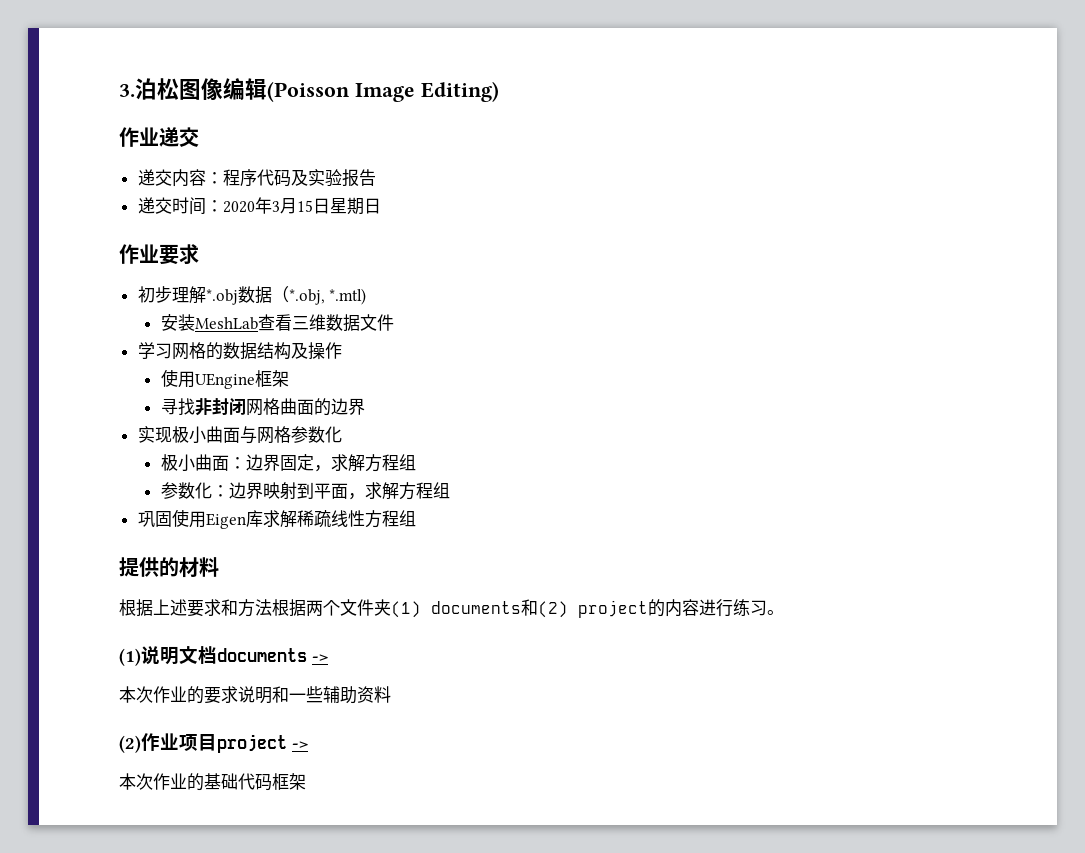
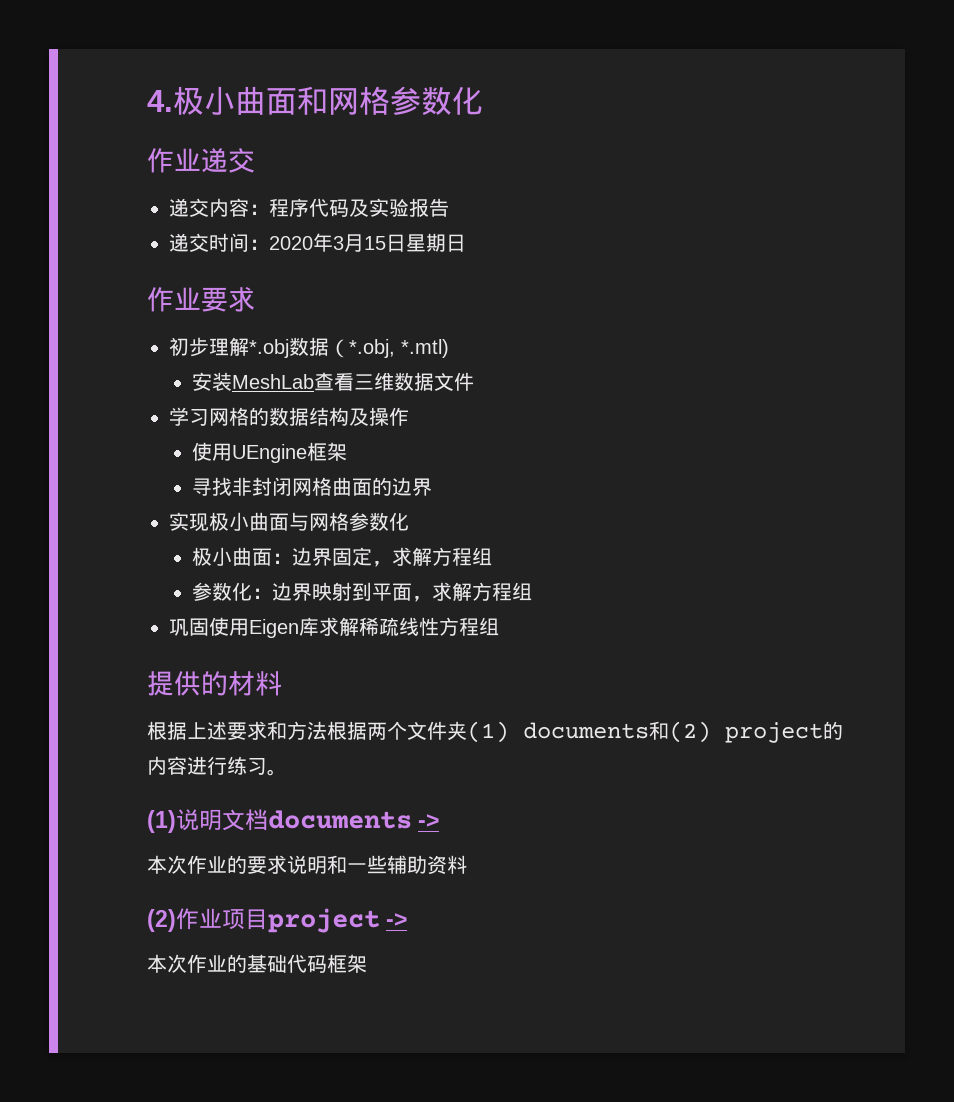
- 3.泊松图像编辑(Poisson Image Editing)
+ 4.极小曲面和网格参数化

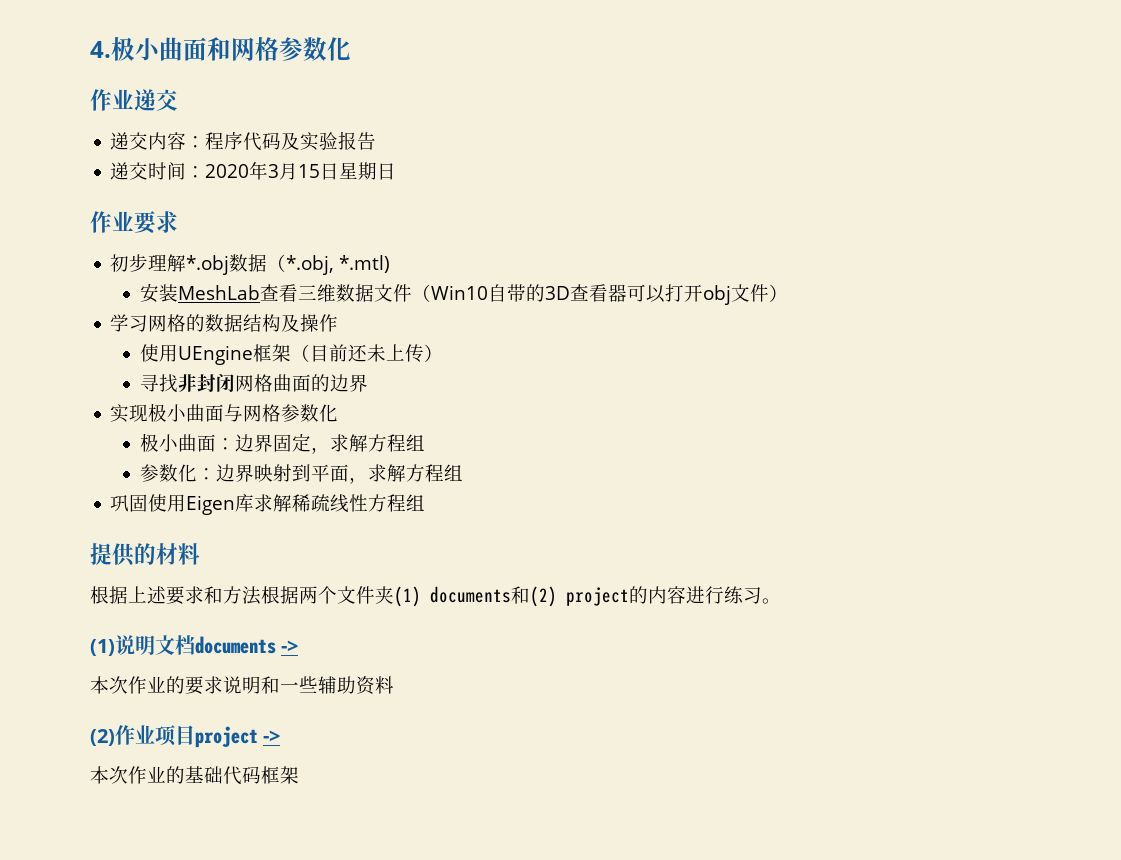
- 安装MeshLab查看三维数据文件
+ 安装MeshLab查看三维数据文件（Win10自带的3D查看器可以打开obj文件）
- 使用UEngine框架
+ 使用UEngine框架（目前还未上传）

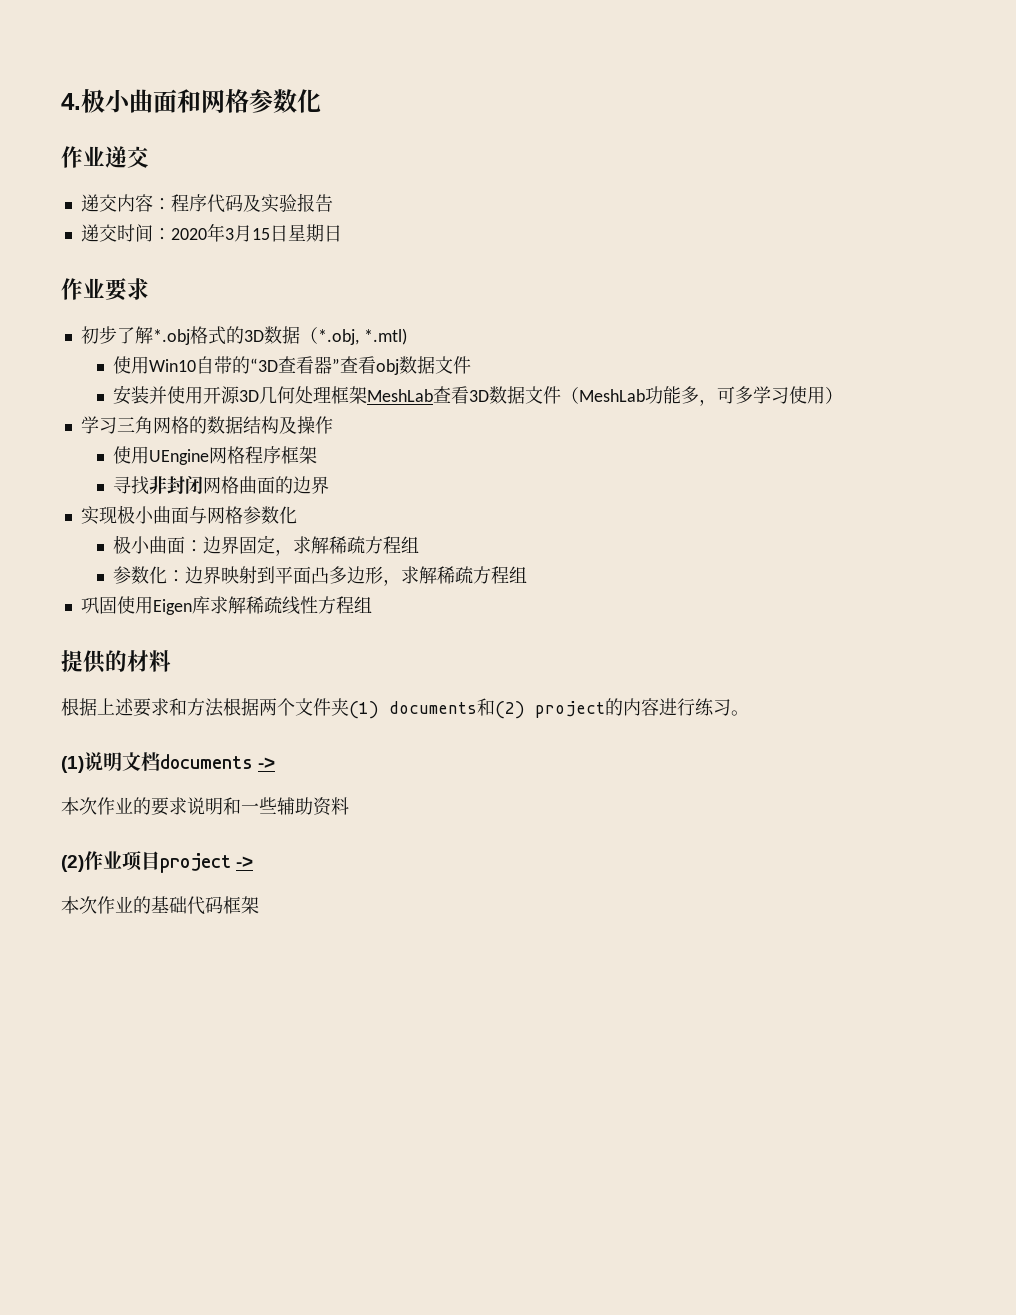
- 初步理解*.obj数据（*.obj, *.mtl)
+ 初步了解*.obj格式的3D数据（*.obj, *.mtl)
- 安装MeshLab查看三维数据文件（Win10自带的3D查看器可以打开obj文件）
+ 使用Win10自带的“3D查看器”查看obj数据文件
+ 安装并使用开源3D几何处理框架MeshLab查看3D数据文件（MeshLab功能多，可多学习使用）
- 学习网格的数据结构及操作
+ 学习三角网格的数据结构及操作
- 使用UEngine框架（目前还未上传）
+ 使用UEngine网格程序框架
- 极小曲面：边界固定，求解方程组
+ 极小曲面：边界固定，求解稀疏方程组
- 参数化：边界映射到平面，求解方程组
+ 参数化：边界映射到平面凸多边形，求解稀疏方程组

